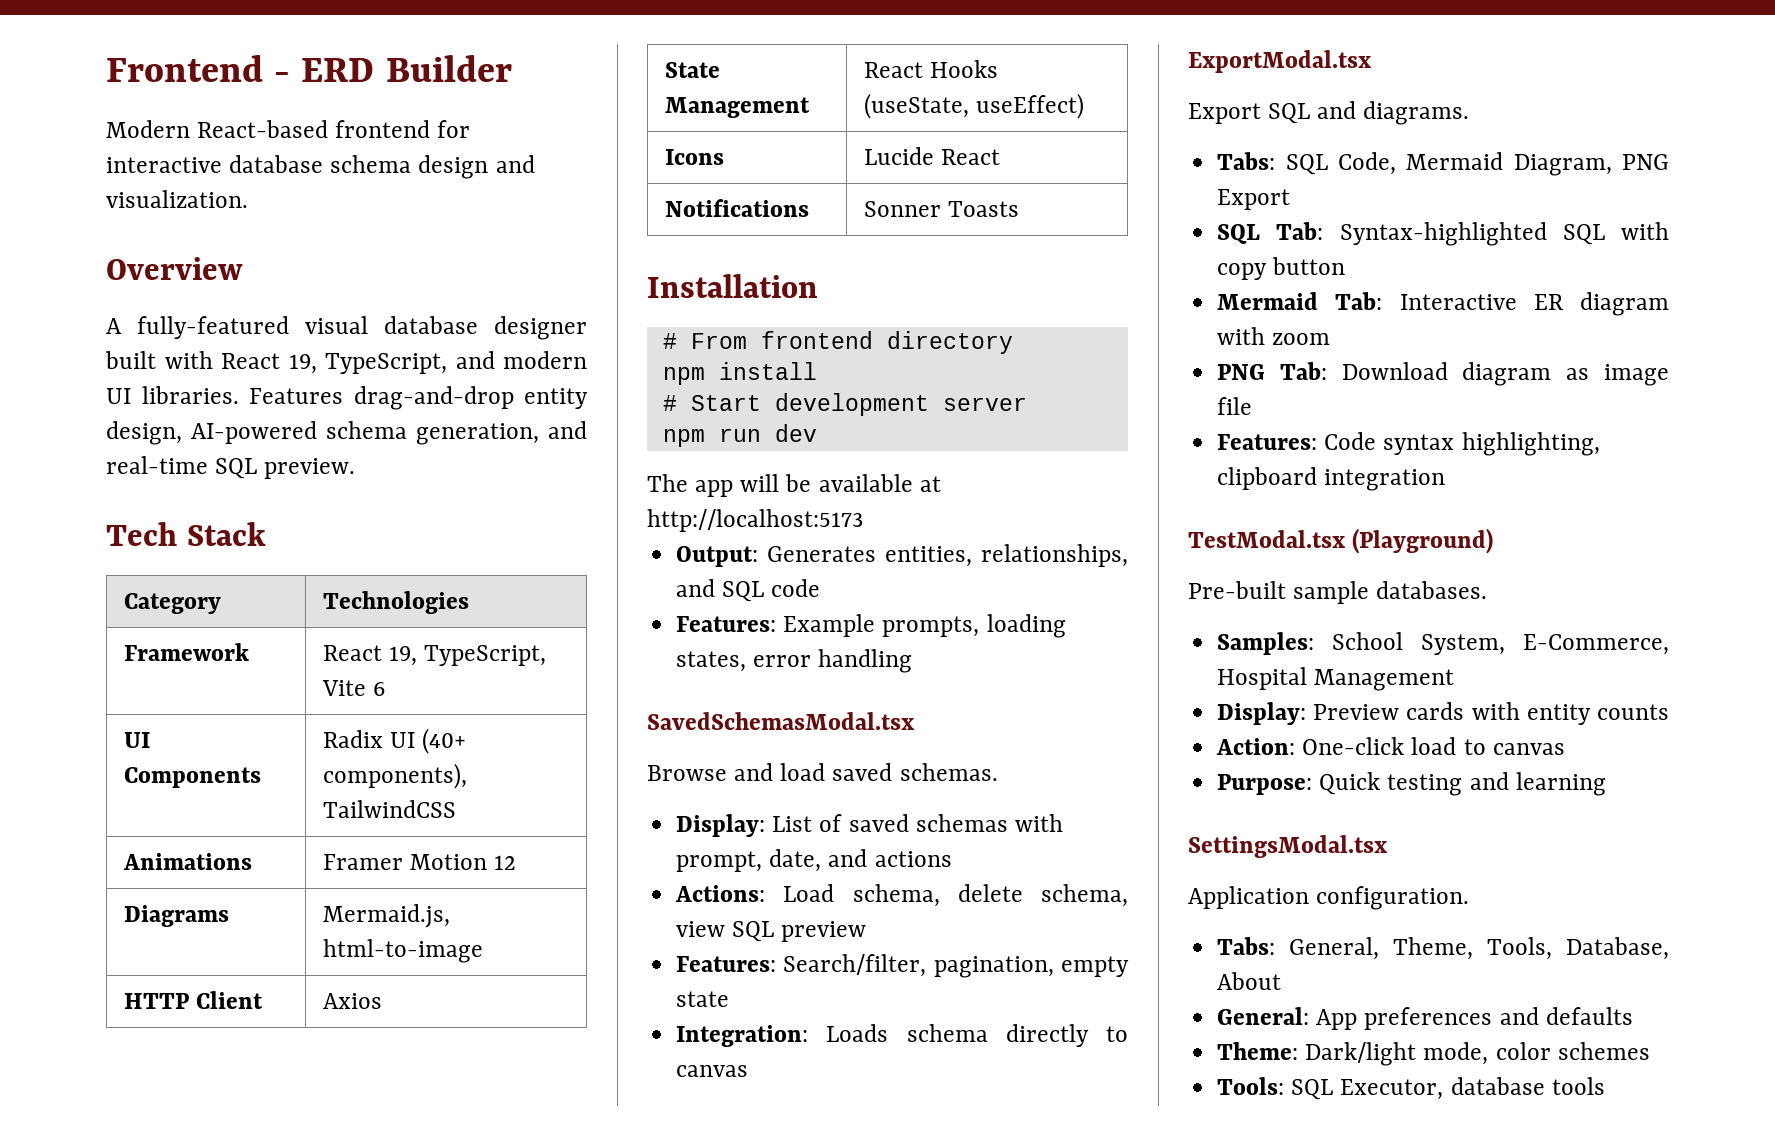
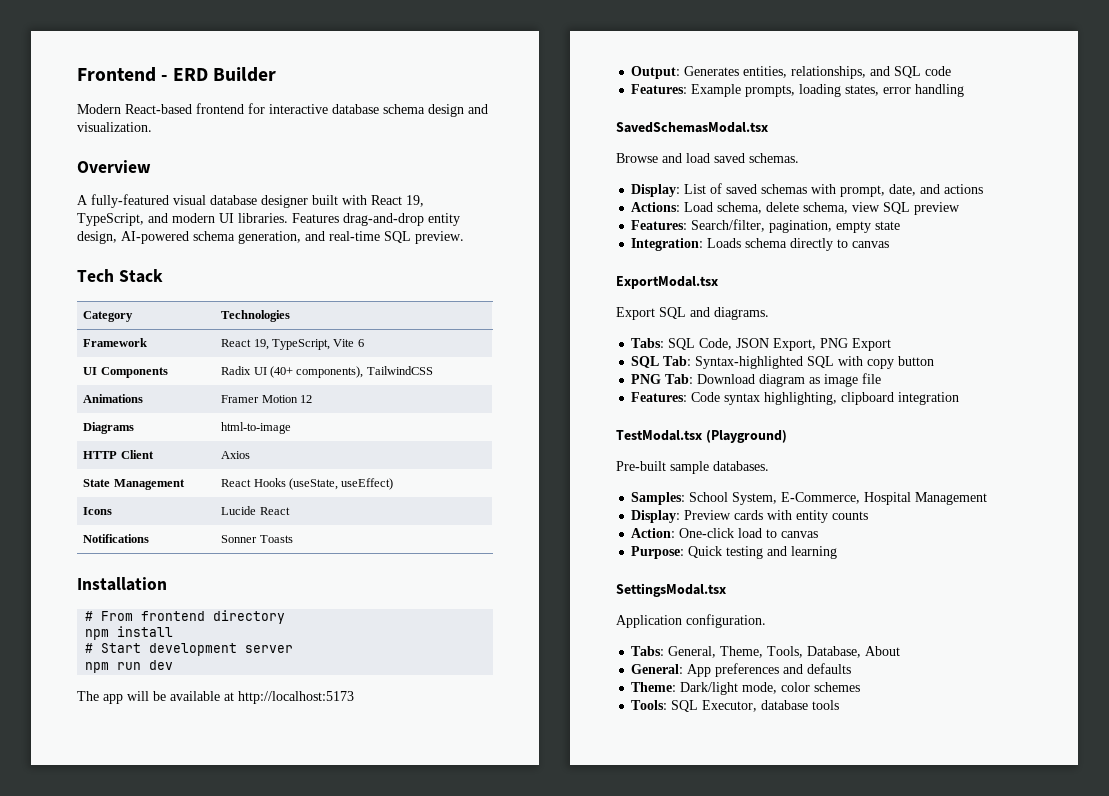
- Diagrams | Mermaid.js, html-to-image
+ Diagrams | html-to-image
- Tabs: SQL Code, Mermaid Diagram, PNG Export
+ Tabs: SQL Code, JSON Export, PNG Export
- Mermaid Tab: Interactive ER diagram with zoom

